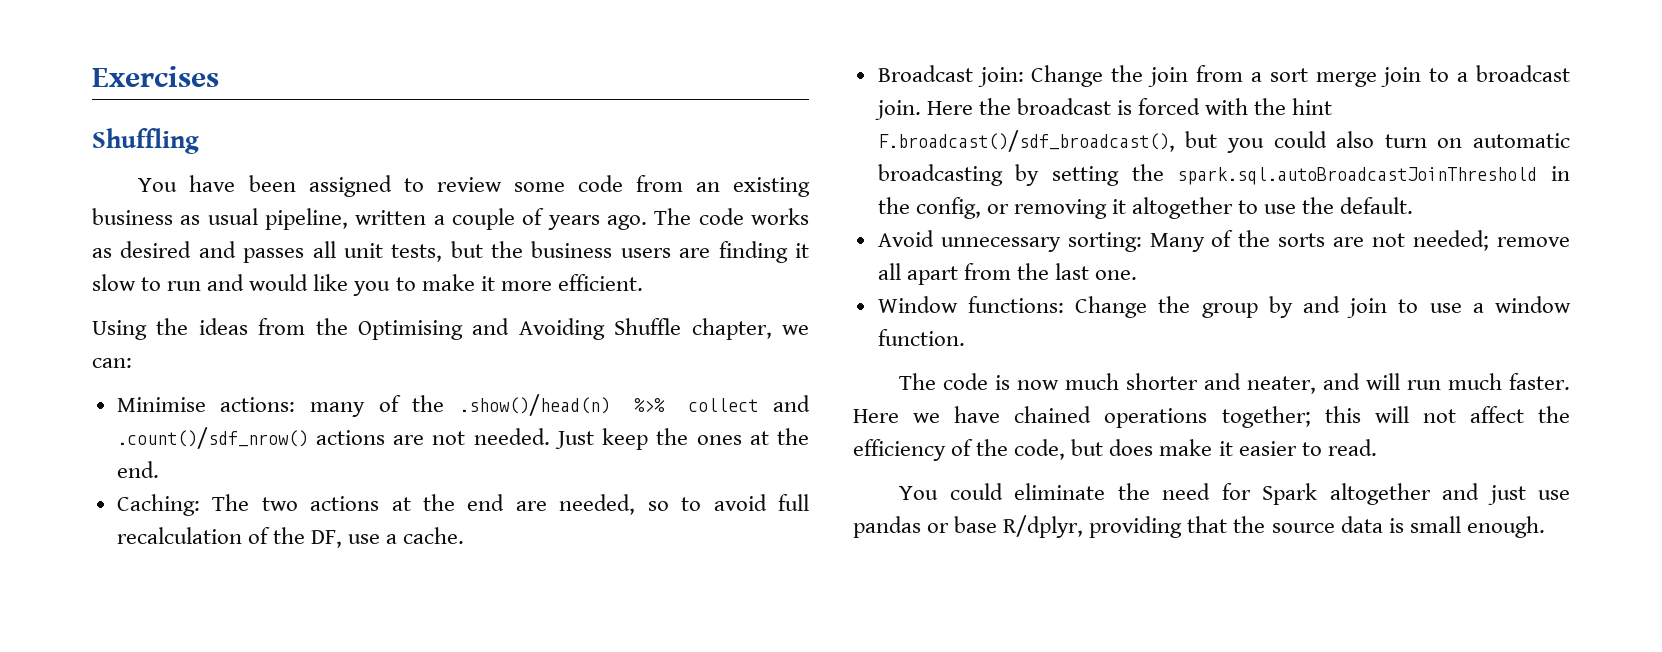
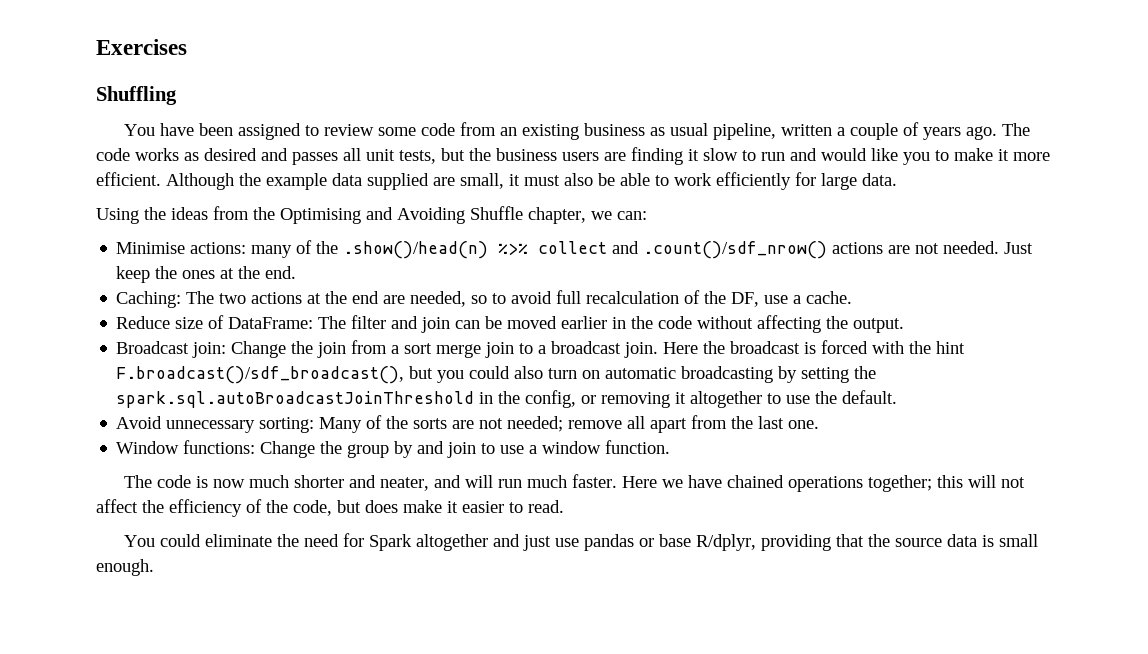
+ Although the example data supplied are small, it must also be able to work efficiently for large data.
+ Reduce size of DataFrame: The filter and join can be moved earlier in the code without affecting the output.

